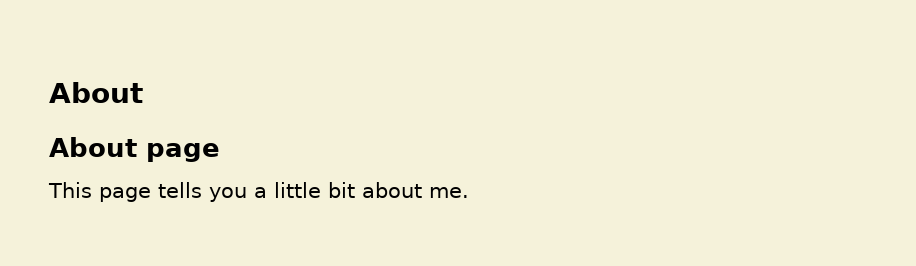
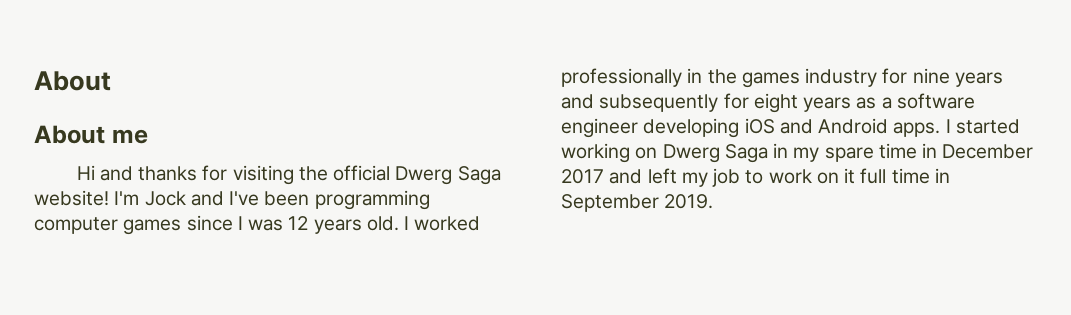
- About page
- This page tells you a little bit about me.
+ About me
+ Hi and thanks for visiting the official Dwerg Saga website! I'm Jock and I've been programming computer games since I was 12 years old. I worked professionally in the games industry for nine years and subsequently for eight years as a software engineer developing iOS and Android apps. I started working on Dwerg Saga in my spare time in December 2017 and left my job to work on it full time in September 2019.

